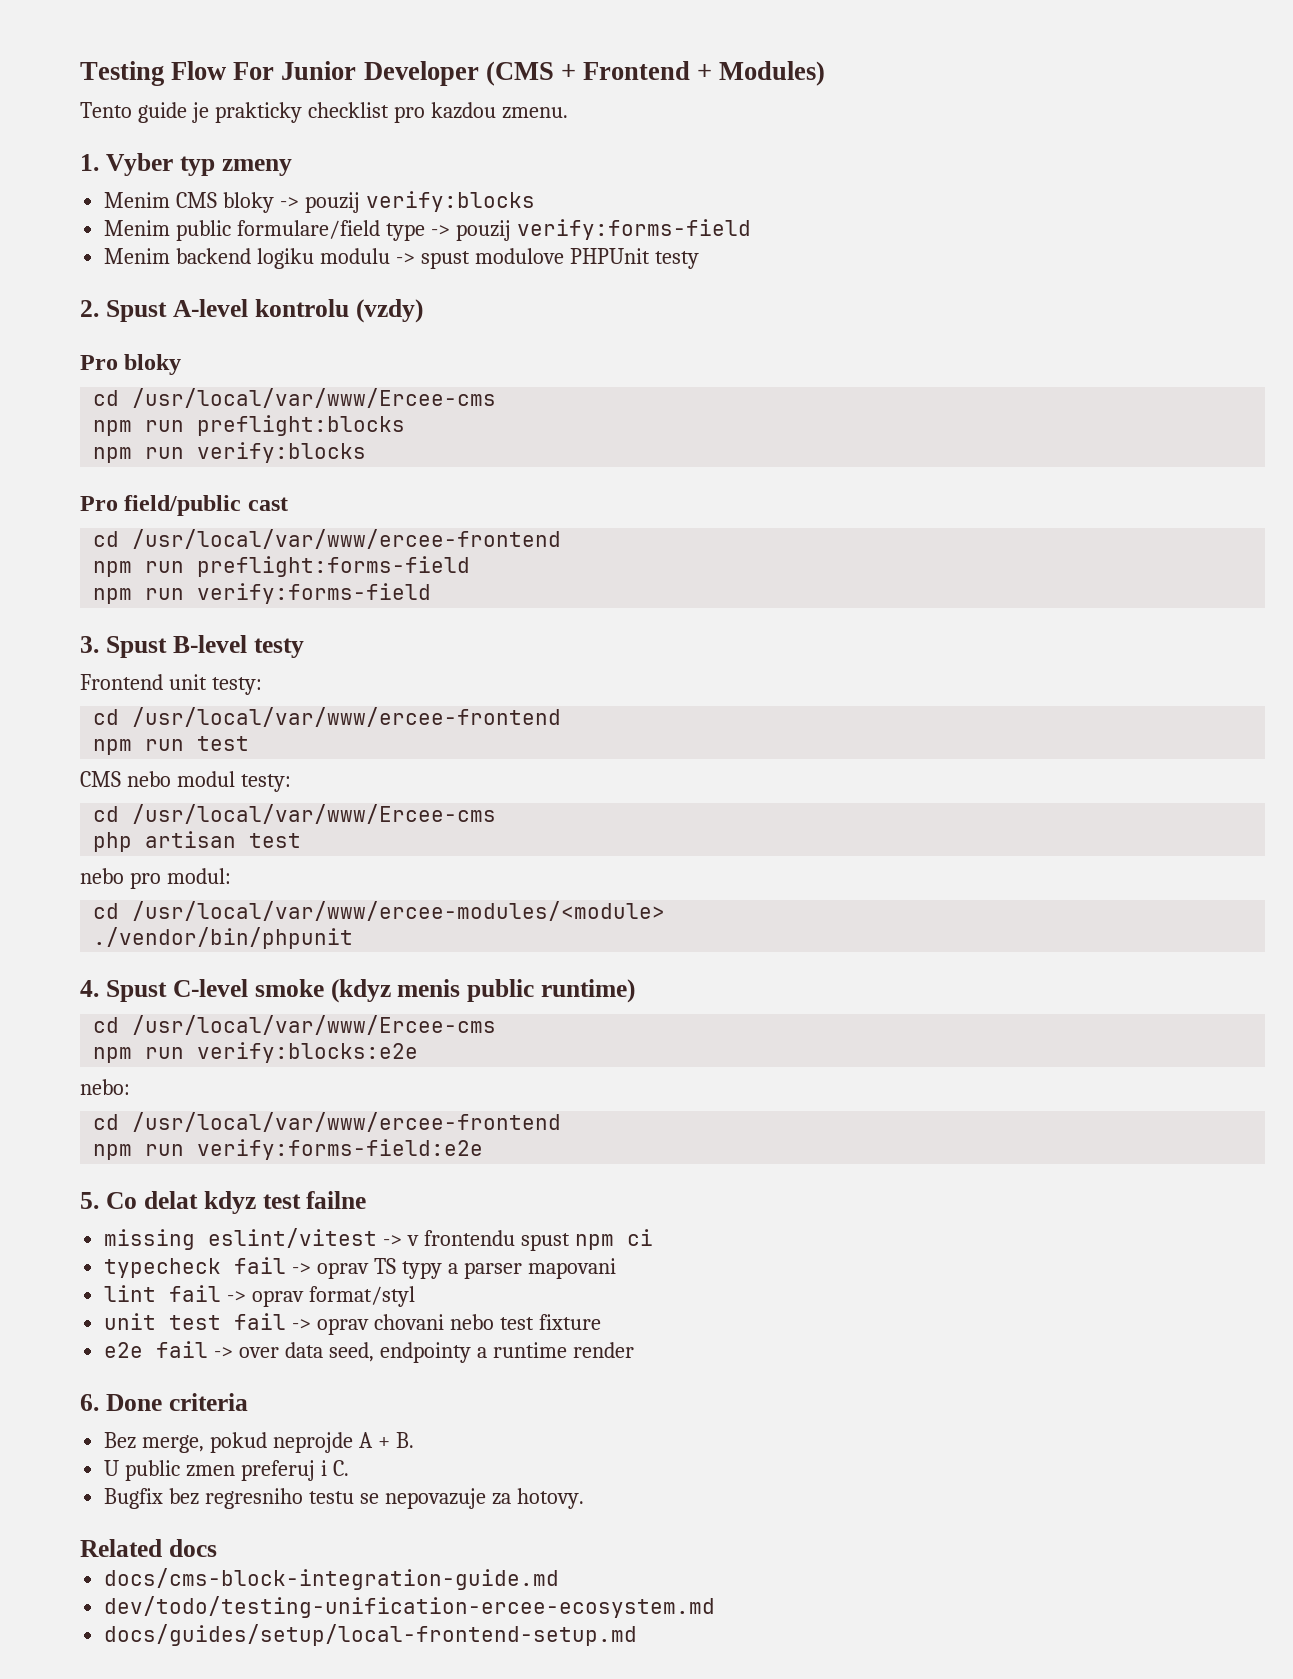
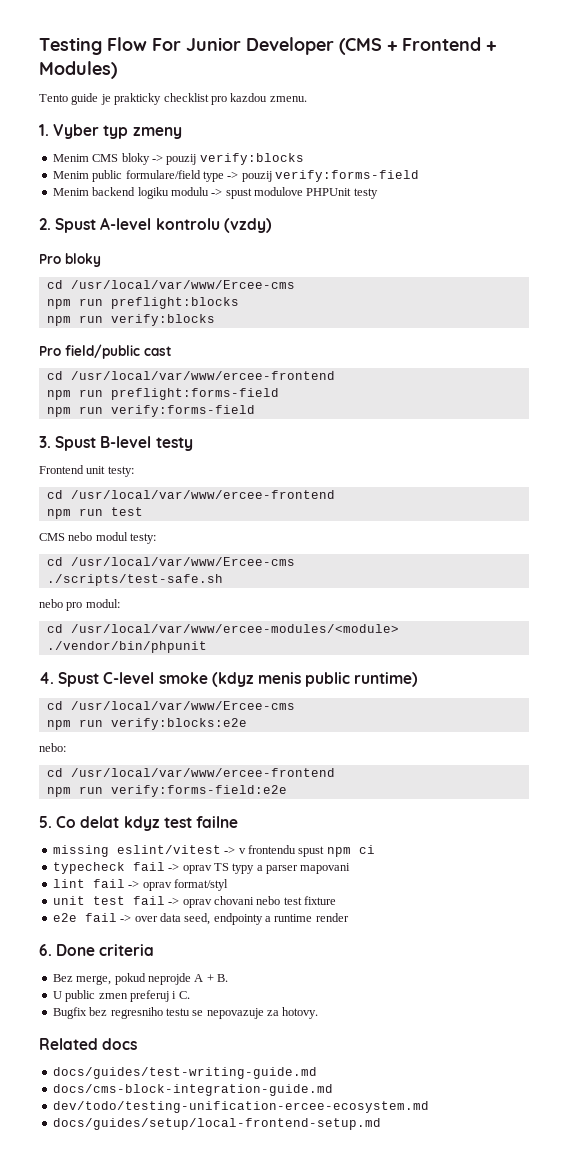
- php artisan test
+ ./scripts/test-safe.sh
+ docs/guides/test-writing-guide.md

